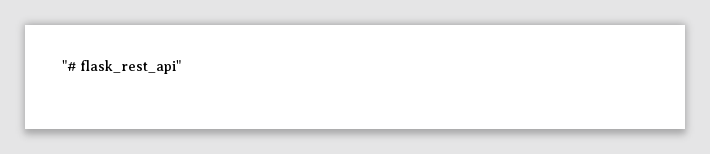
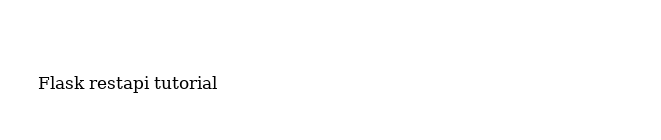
- "# flask_rest_api"
+ Flask restapi tutorial

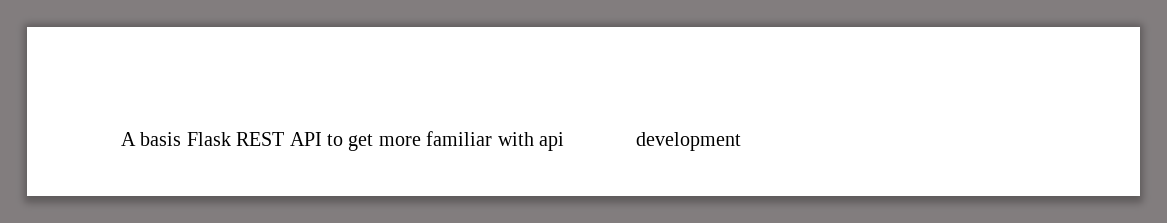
- Flask restapi tutorial
+ A basis Flask REST API to get more familiar with api development

